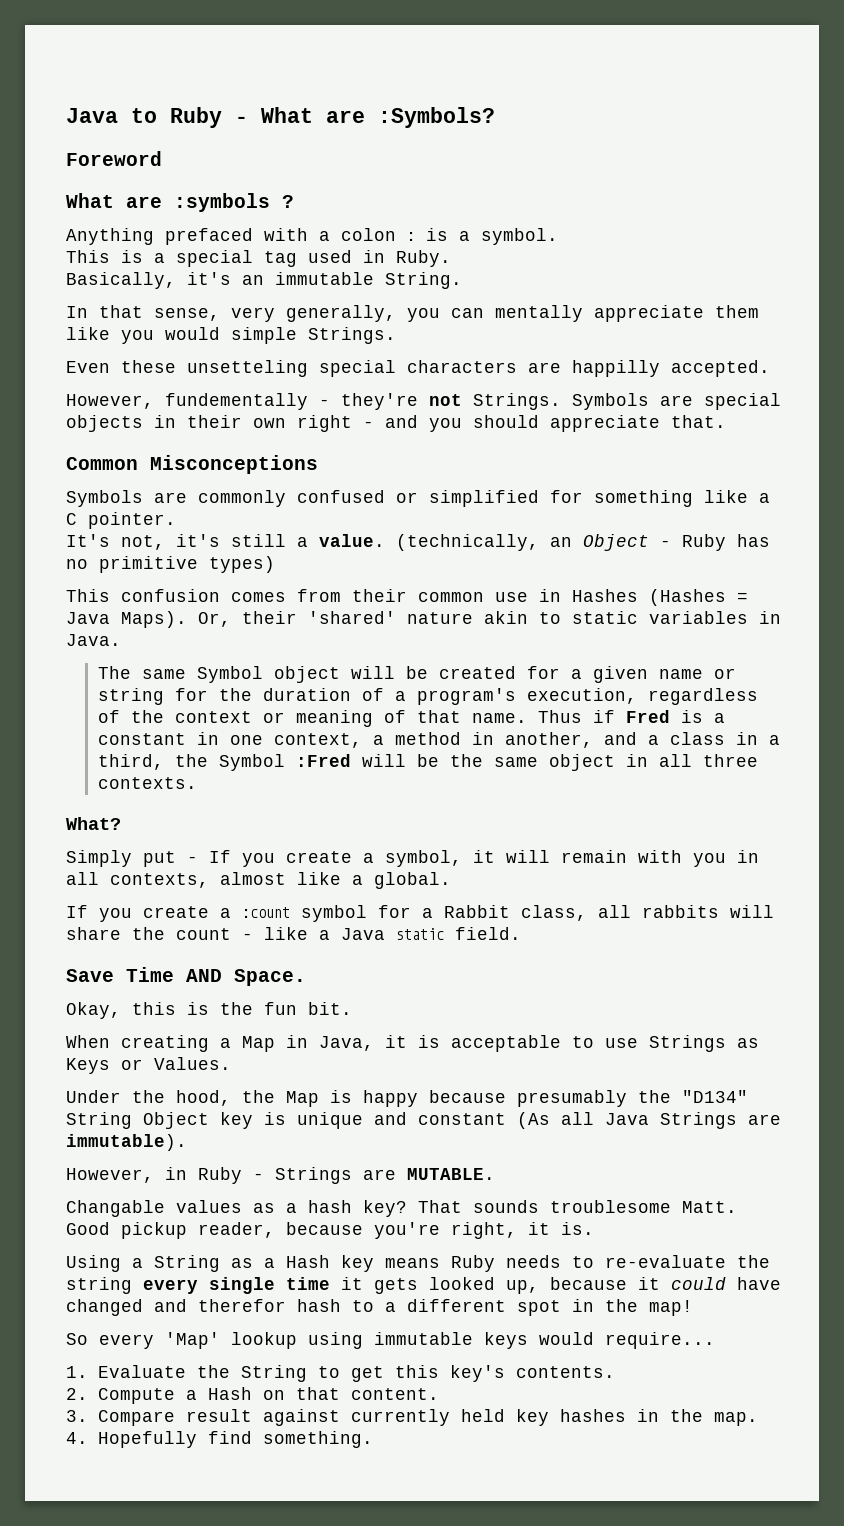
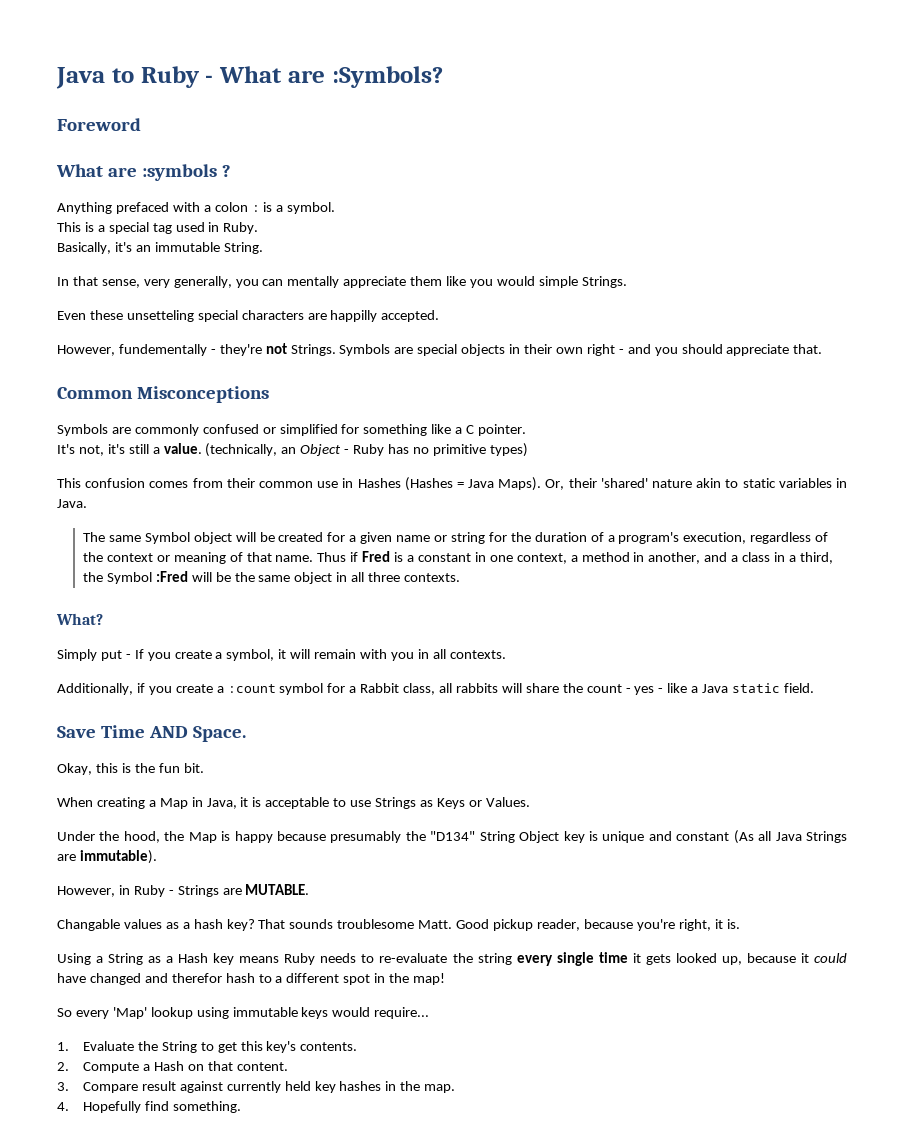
- Simply put - If you create a symbol, it will remain with you in all contexts, almost like a global.
- If you create a :count symbol for a Rabbit class, all rabbits will share the count - like a Java static field.
+ Simply put - If you create a symbol, it will remain with you in all contexts.
+ Additionally, if you create a :count symbol for a Rabbit class, all rabbits will share the count - yes - like a Java static field.

